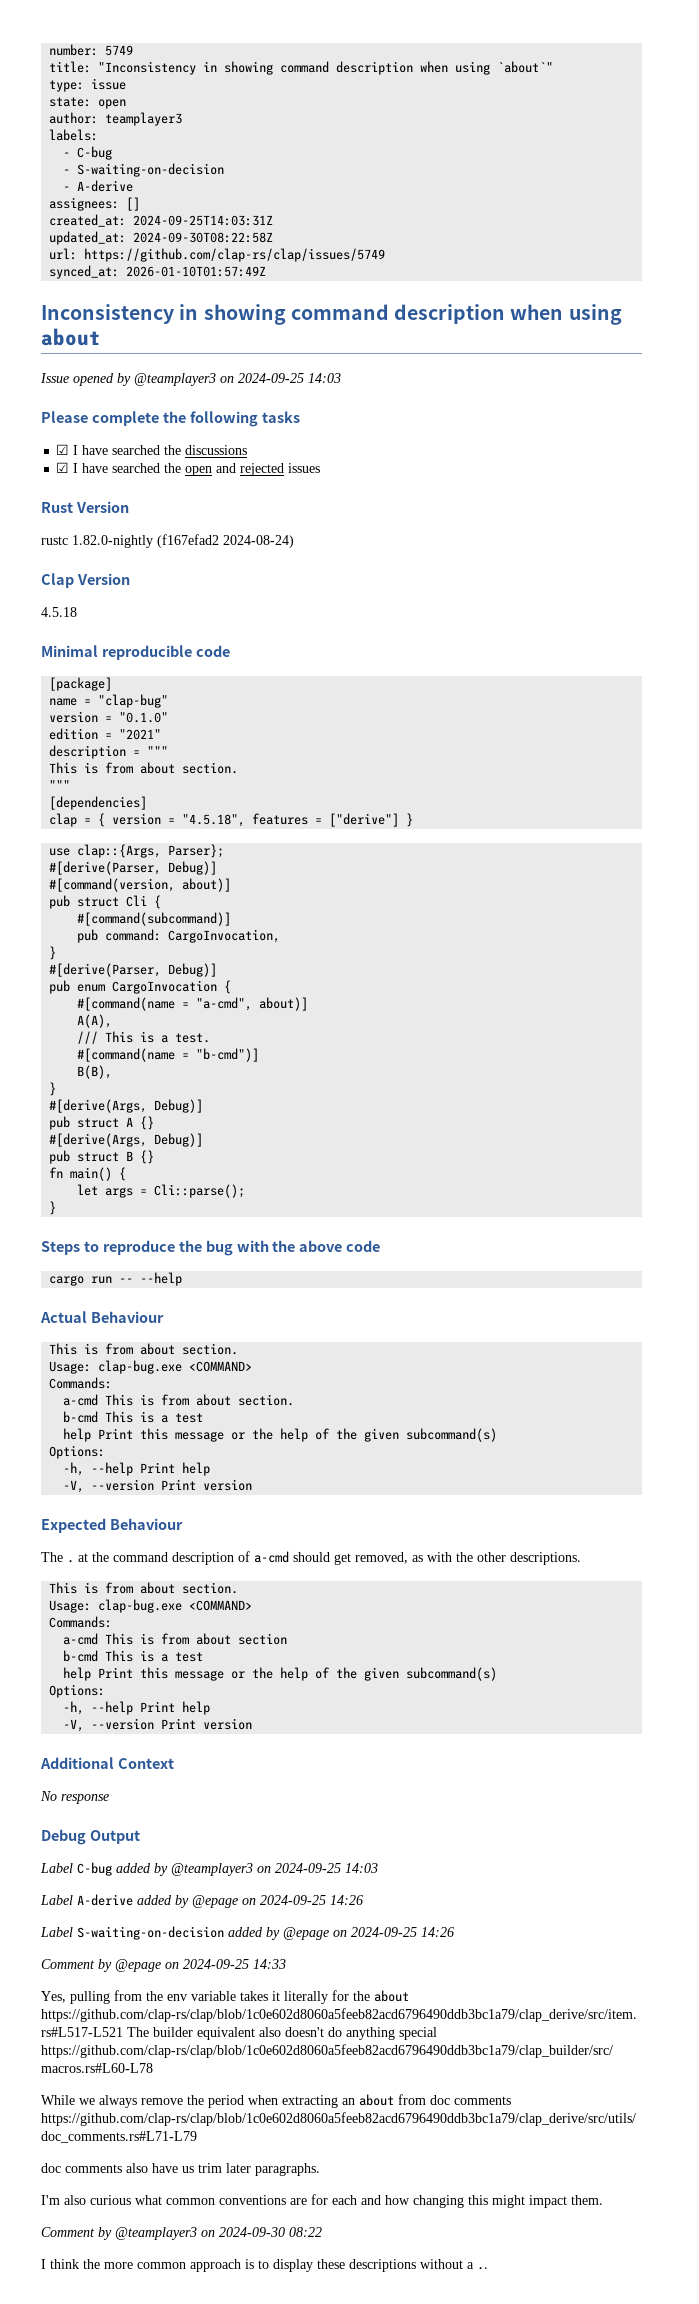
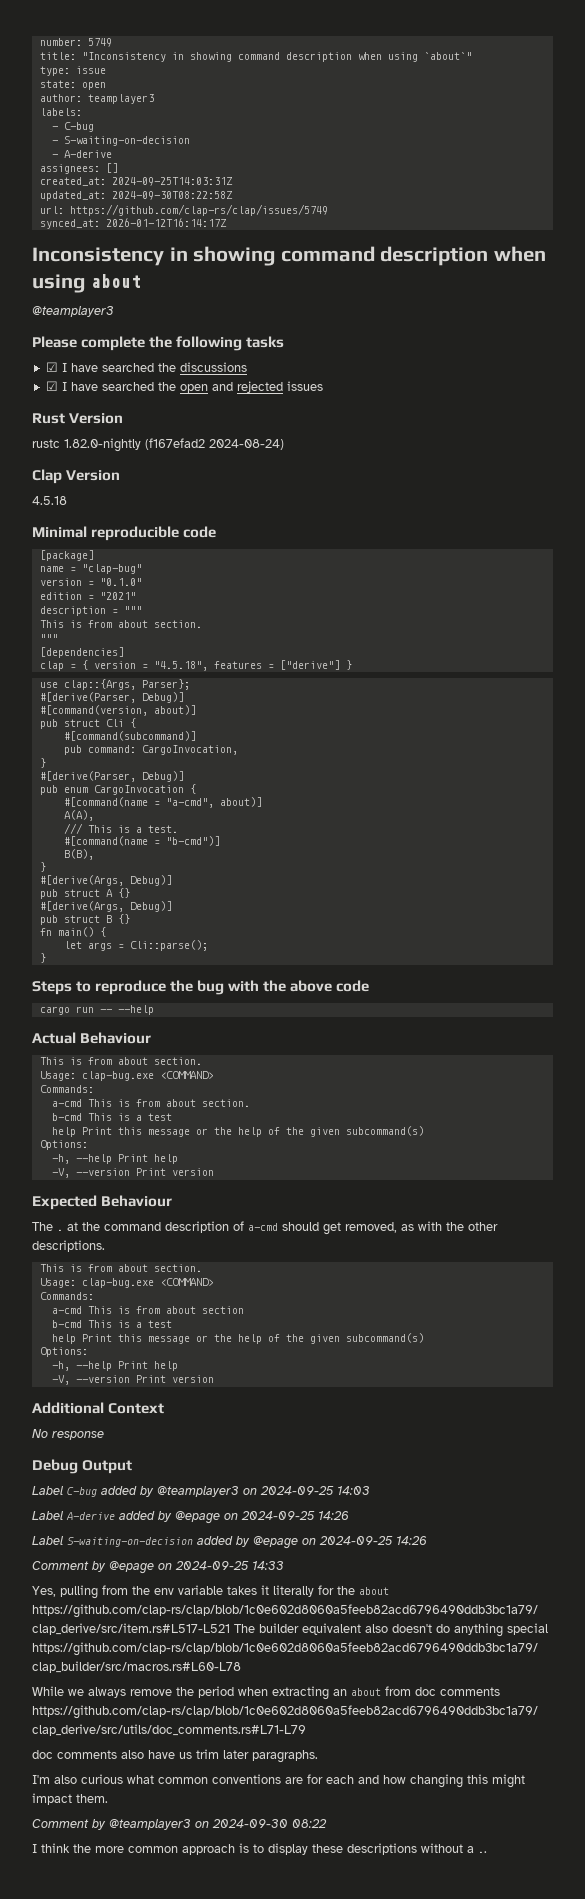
- synced_at: 2026-01-10T01:57:49Z
+ synced_at: 2026-01-12T16:14:17Z
  Inconsistency in showing command description when using about
- Issue opened by @teamplayer3 on 2024-09-25 14:03
+ @teamplayer3

